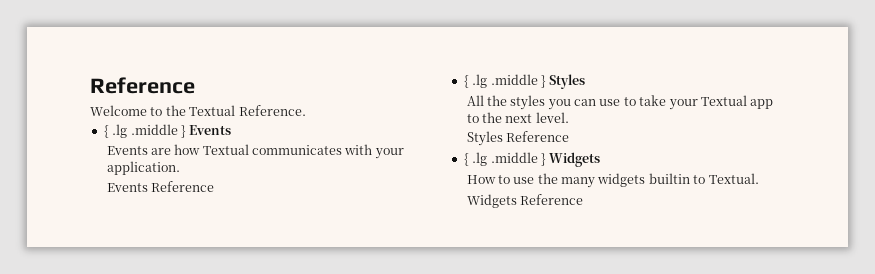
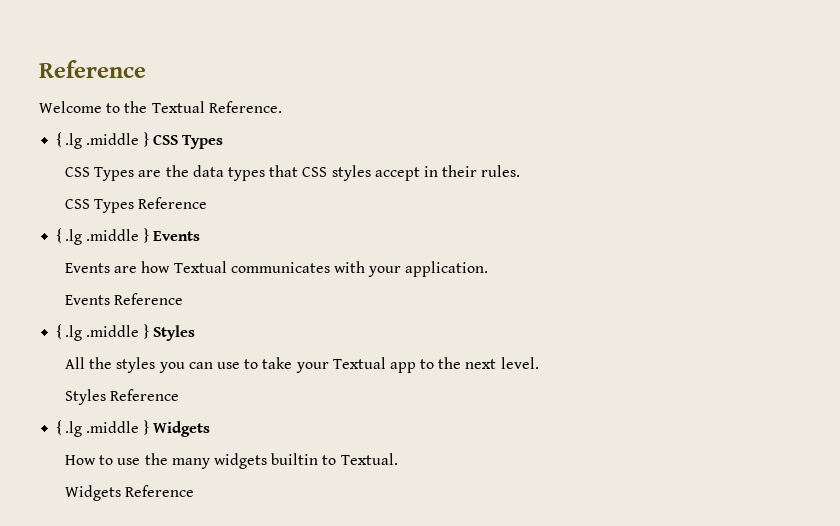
+ { .lg .middle } CSS Types
+ CSS Types are the data types that CSS styles accept in their rules.
+ CSS Types Reference

